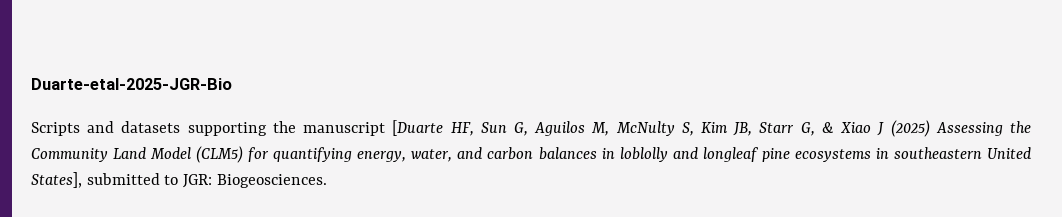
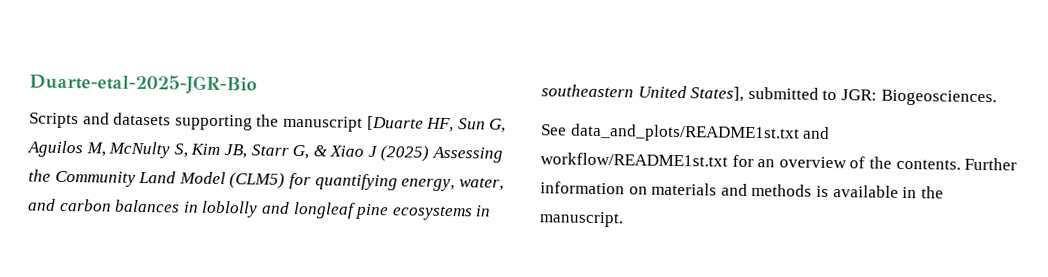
+ See data_and_plots/README1st.txt and workflow/README1st.txt for an overview of the contents. Further information on materials and methods is available in the manuscript.

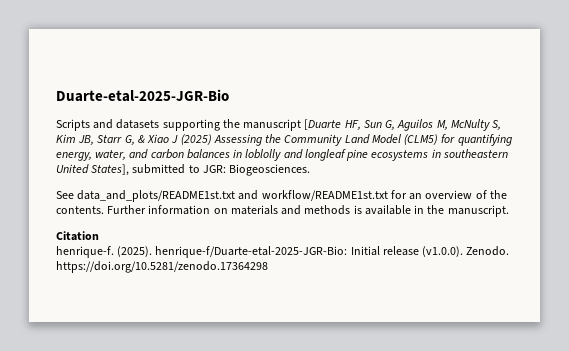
+ Citation
+ henrique-f. (2025). henrique-f/Duarte-etal-2025-JGR-Bio: Initial release (v1.0.0). Zenodo. https://doi.org/10.5281/zenodo.17364298

